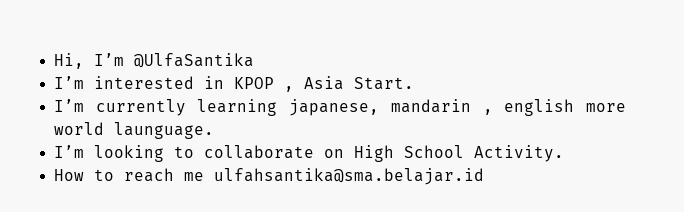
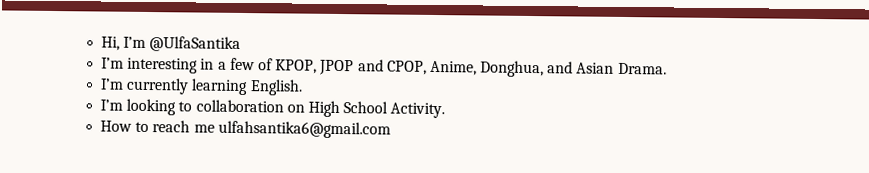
- I’m interested in KPOP , Asia Start.
- I’m currently learning japanese, mandarin , english more world launguage.
+ I’m interesting in a few of KPOP, JPOP and CPOP, Anime, Donghua, and Asian Drama.
+ I’m currently learning English.
- I’m looking to collaborate on High School Activity.
+ I’m looking to collaboration on High School Activity.
- How to reach me ulfahsantika@sma.belajar.id
+ How to reach me ulfahsantika6@gmail.com

